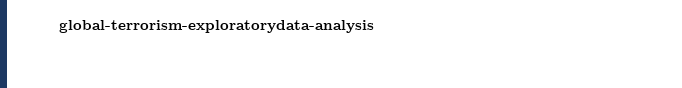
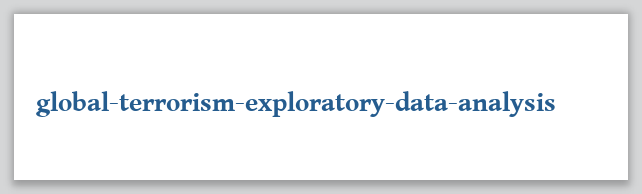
- global-terrorism-exploratorydata-analysis
+ global-terrorism-exploratory-data-analysis

